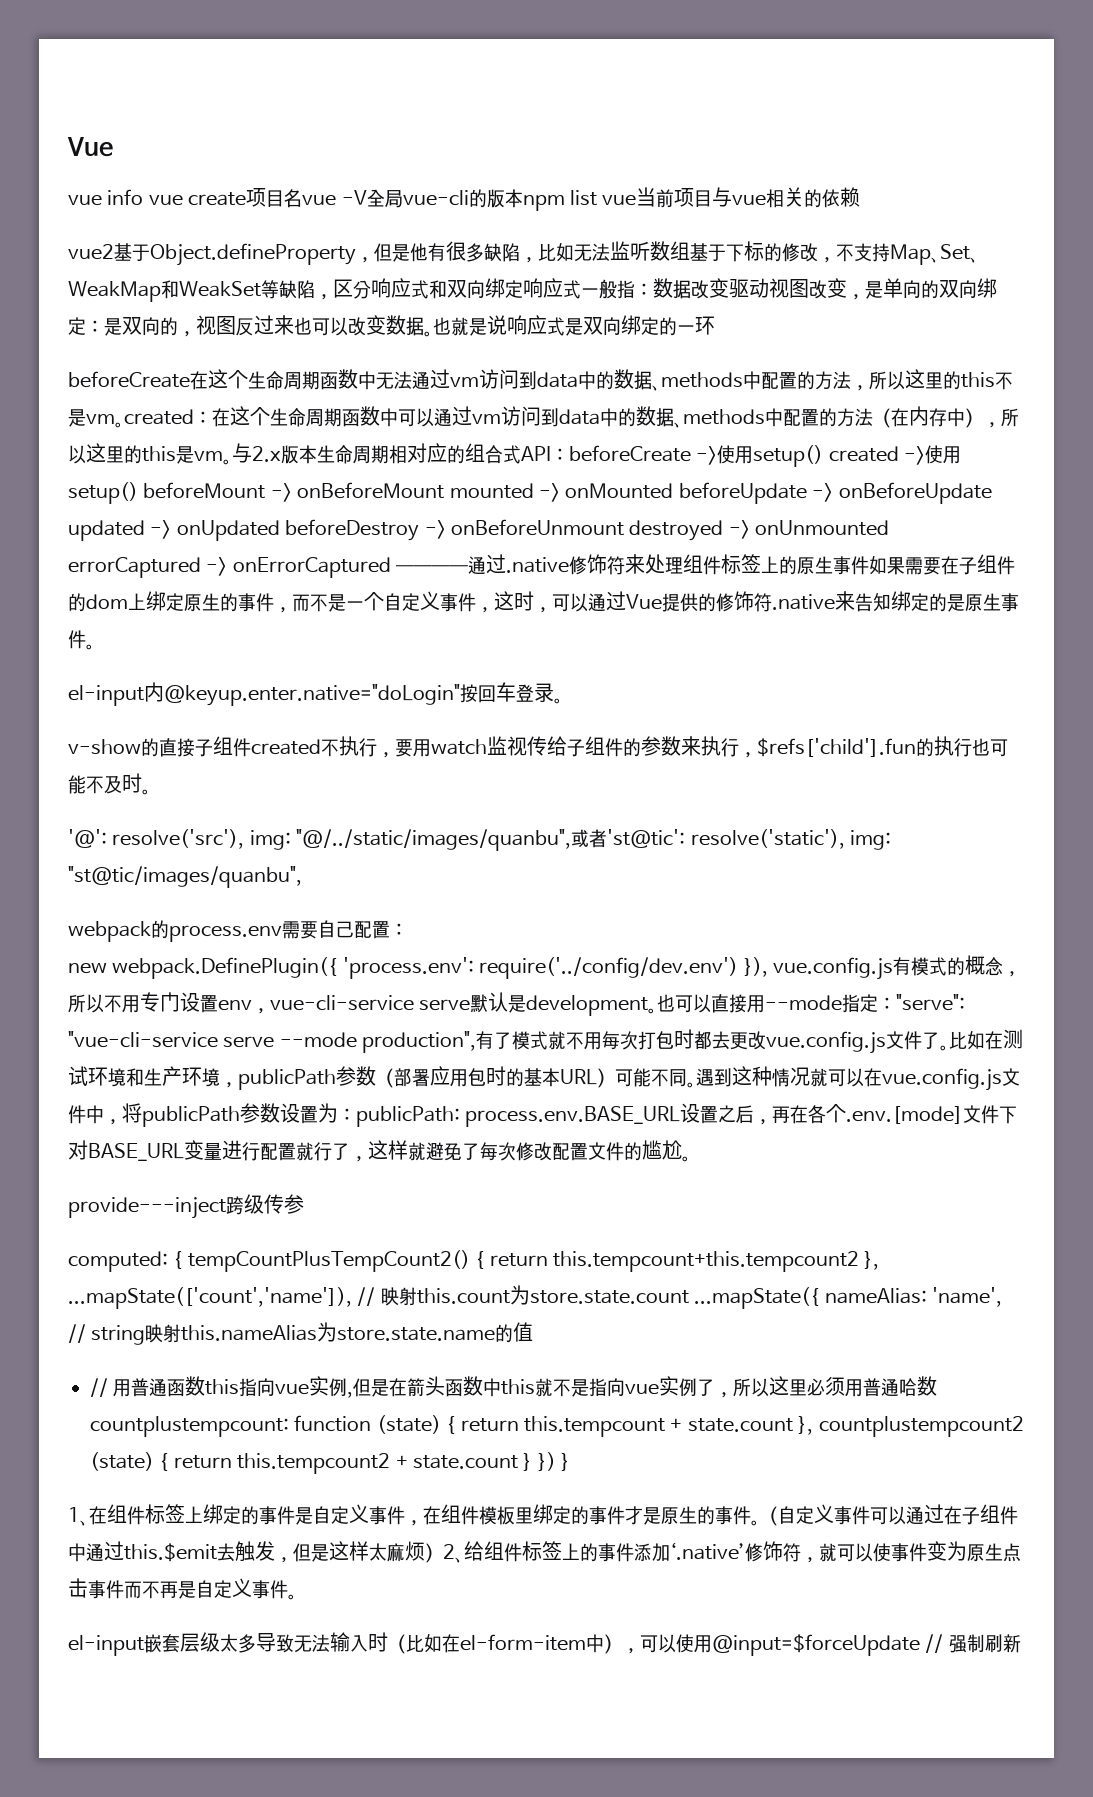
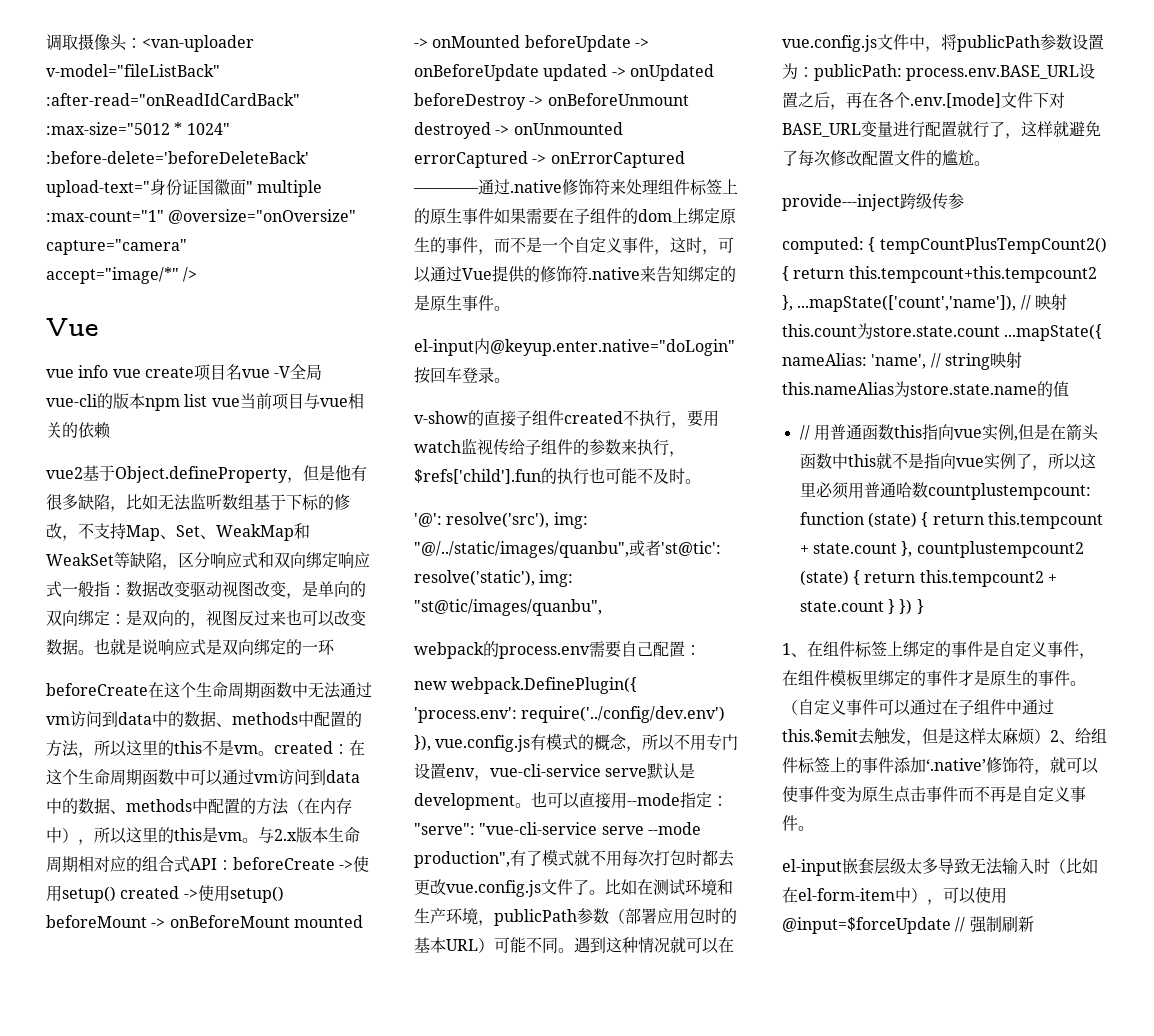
+ 调取摄像头：<van-uploader v-model="fileListBack" :after-read="onReadIdCardBack" :max-size="5012 * 1024" :before-delete='beforeDeleteBack' upload-text="身份证国徽面" multiple :max-count="1" @oversize="onOversize" capture="camera"
+ accept="image/*" />

